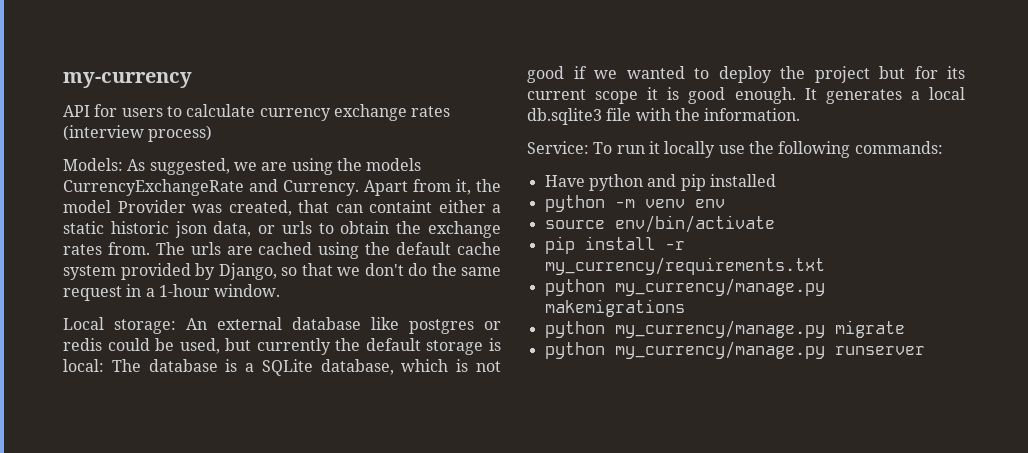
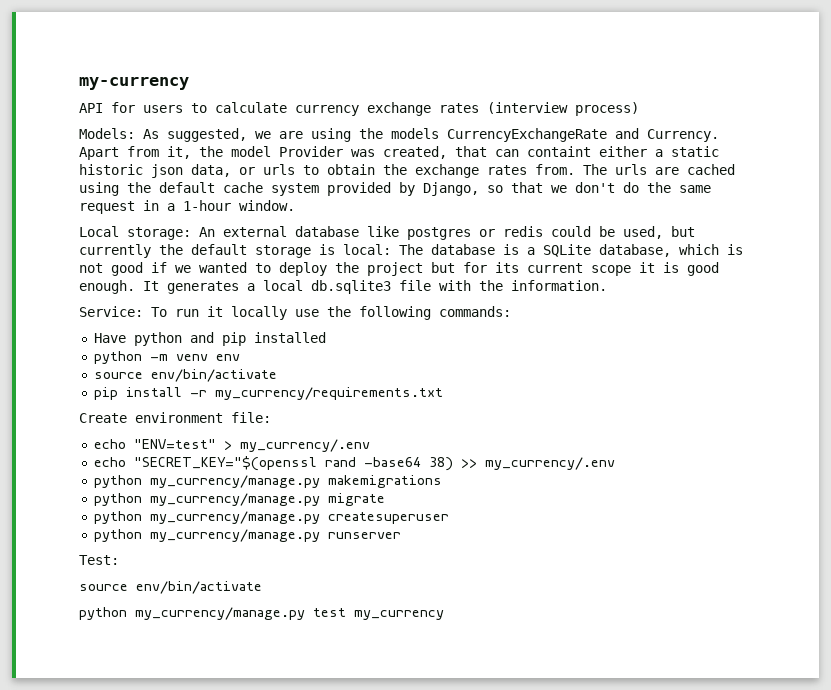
+ Create environment file:
+ echo "ENV=test" > my_currency/.env
+ echo "SECRET_KEY="$(openssl rand -base64 38) >> my_currency/.env
+ python my_currency/manage.py createsuperuser
+ Test:
+ source env/bin/activate
+ python my_currency/manage.py test my_currency

